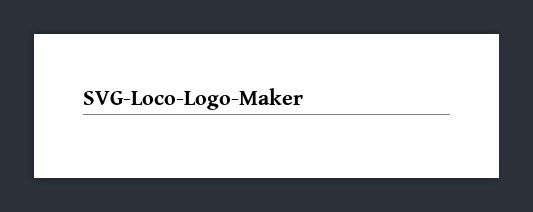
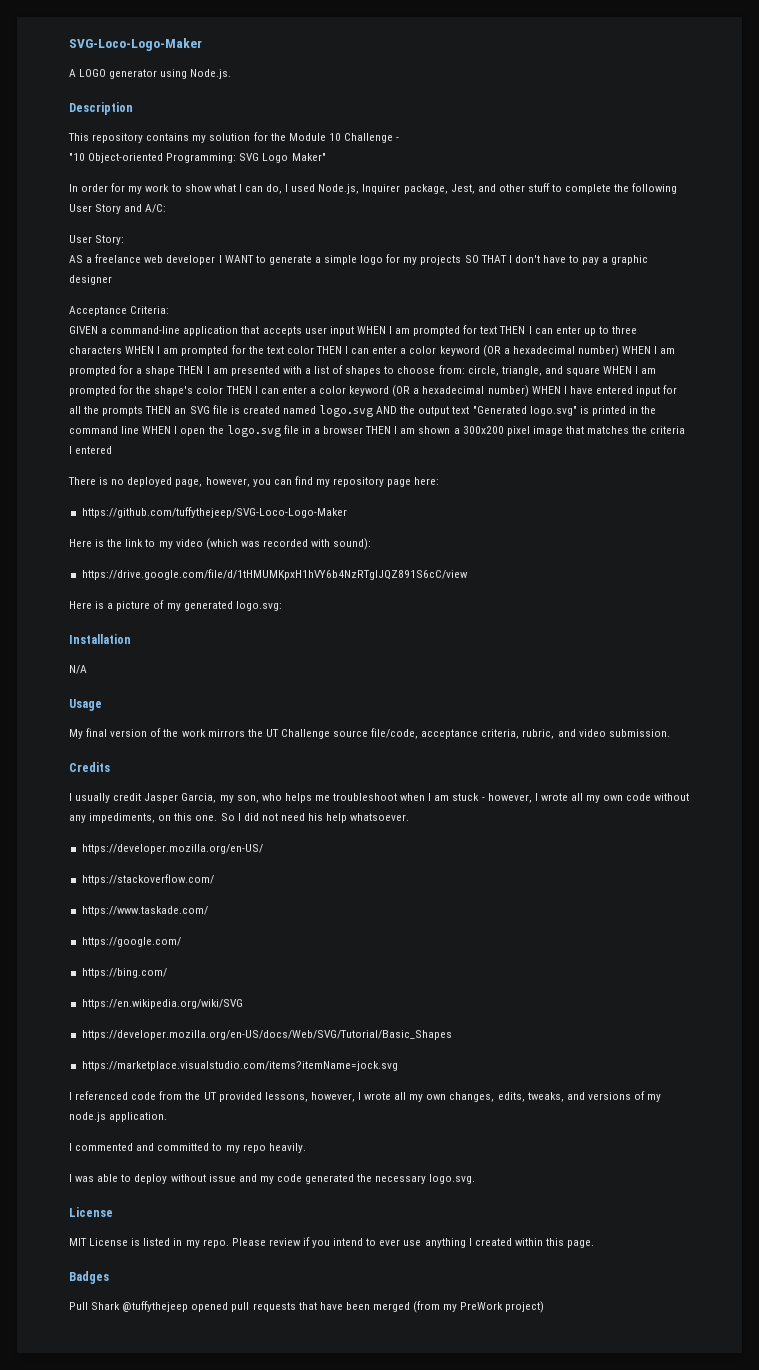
+ A LOGO generator using Node.js.
+ Description
+ This repository contains my solution for the Module 10 Challenge -
+ "10 Object-oriented Programming: SVG Logo Maker"
+ In order for my work to show what I can do, I used Node.js, Inquirer package, Jest, and other stuff to complete the following User Story and A/C:
+ User Story:
+ AS a freelance web developer I WANT to generate a simple logo for my projects SO THAT I don't have to pay a graphic designer
+ Acceptance Criteria:
+ GIVEN a command-line application that accepts user input WHEN I am prompted for text THEN I can enter up to three characters WHEN I am prompted for the text color THEN I can enter a color keyword (OR a hexadecimal number) WHEN I am prompted for a shape THEN I am presented with a list of shapes to choose from: circle, triangle, and square WHEN I am prompted for the shape's color THEN I can enter a color keyword (OR a hexadecimal number) WHEN I have entered input for all the prompts THEN an SVG file is created named logo.svg AND the output text "Generated logo.svg" is printed in the command line WHEN I open the logo.svg file in a browser THEN I am shown a 300x200 pixel image that matches the criteria I entered
+ There is no deployed page, however, you can find my repository page here:
+ https://github.com/tuffythejeep/SVG-Loco-Logo-Maker
+ Here is the link to my video (which was recorded with sound):
+ https://drive.google.com/file/d/1tHMUMKpxH1hVY6b4NzRTglJQZ891S6cC/view
+ Here is a picture of my generated logo.svg:
+ Installation
+ N/A
+ Usage
+ My final version of the work mirrors the UT Challenge source file/code, acceptance criteria, rubric, and video submission.
+ Credits
+ I usually credit Jasper Garcia, my son, who helps me troubleshoot when I am stuck - however, I wrote all my own code without any impediments, on this one. So I did not need his help whatsoever.
+ https://developer.mozilla.org/en-US/
+ https://stackoverflow.com/
+ https://www.taskade.com/
+ https://google.com/
+ https://bing.com/
+ https://en.wikipedia.org/wiki/SVG
+ https://developer.mozilla.org/en-US/docs/Web/SVG/Tutorial/Basic_Shapes
+ https://marketplace.visualstudio.com/items?itemName=jock.svg
+ I referenced code from the UT provided lessons, however, I wrote all my own changes, edits, tweaks, and versions of my node.js application.
+ I commented and committed to my repo heavily.
+ I was able to deploy without issue and my code generated the necessary logo.svg.
+ License
+ MIT License is listed in my repo. Please review if you intend to ever use anything I created within this page.
+ Badges
+ Pull Shark @tuffythejeep opened pull requests that have been merged (from my PreWork project)

